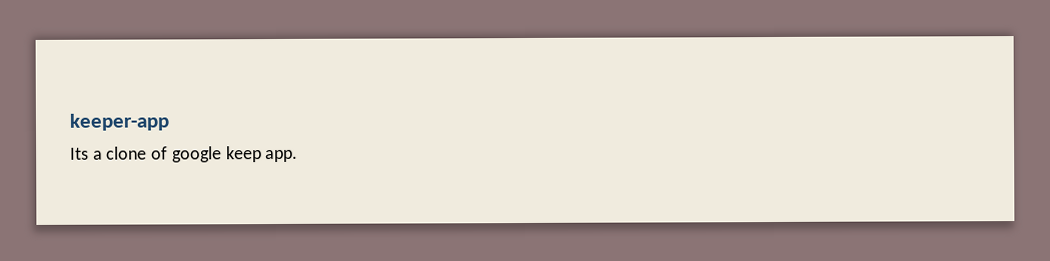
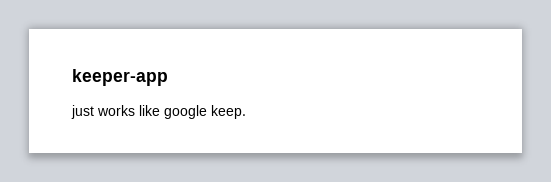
- Its a clone of google keep app.
+ just works like google keep.

